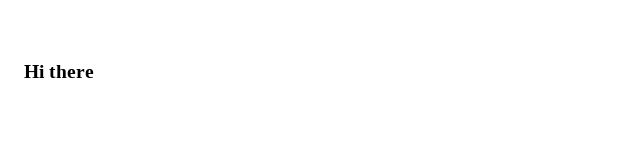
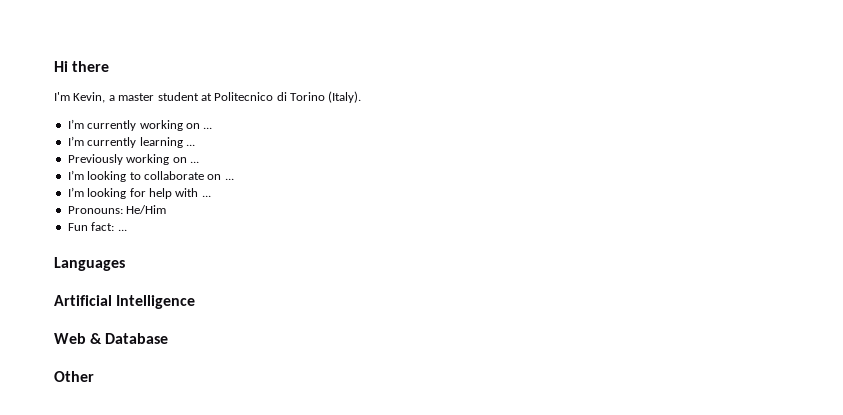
+ I'm Kevin, a master student at Politecnico di Torino (Italy).
+ I’m currently working on ...
+ I’m currently learning ...
+ Previously working on ...
+ I’m looking to collaborate on ...
+ I’m looking for help with ...
+ Pronouns: He/Him
+ Fun fact: ...
+ Languages
+ Artificial Intelligence
+ Web & Database
+ Other

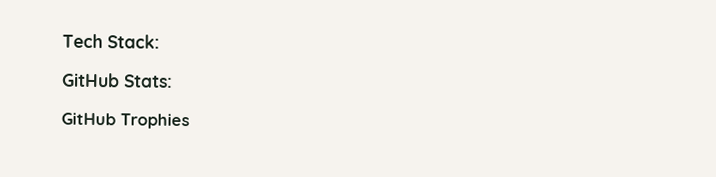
- Hi there
- I'm Kevin, a master student at Politecnico di Torino (Italy).
- I’m currently working on ...
- I’m currently learning ...
- Previously working on ...
- I’m looking to collaborate on ...
- I’m looking for help with ...
- Pronouns: He/Him
- Fun fact: ...
- Languages
- Artificial Intelligence
- Web & Database
- Other
+ Tech Stack:
+ GitHub Stats:
+ GitHub Trophies

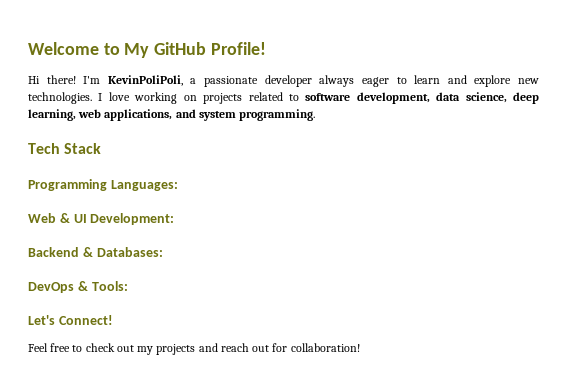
- Tech Stack:
- GitHub Stats:
- GitHub Trophies
+ Welcome to My GitHub Profile!
+ Hi there! I'm KevinPoliPoli, a passionate developer always eager to learn and explore new technologies. I love working on projects related to software development, data science, deep learning, web applications, and system programming.
+ Tech Stack
+ Programming Languages:
+ Web & UI Development:
+ Backend & Databases:
+ DevOps & Tools:
+ Let's Connect!
+ Feel free to check out my projects and reach out for collaboration!

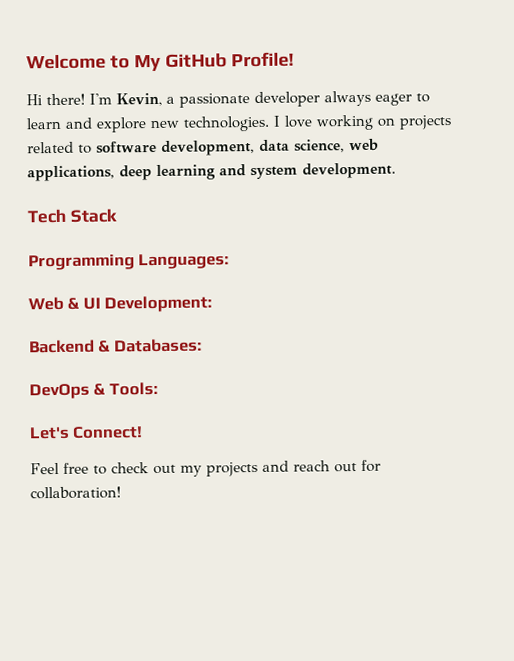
- I'm KevinPoliPoli, a passionate developer always eager to learn and explore new technologies.
+ I'm Kevin, a passionate developer always eager to learn and explore new technologies.
- I love working on projects related to software development, data science, deep learning, web applications, and system programming.
+ I love working on projects related to software development, data science, web applications, deep learning and system development.

